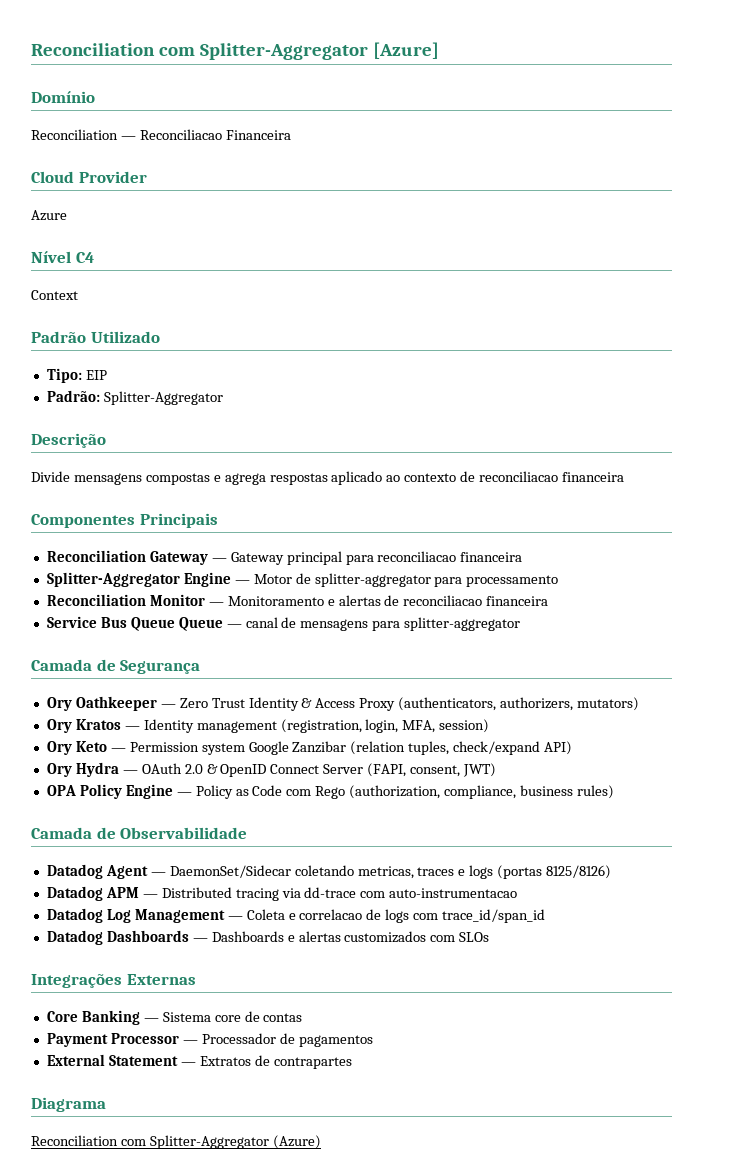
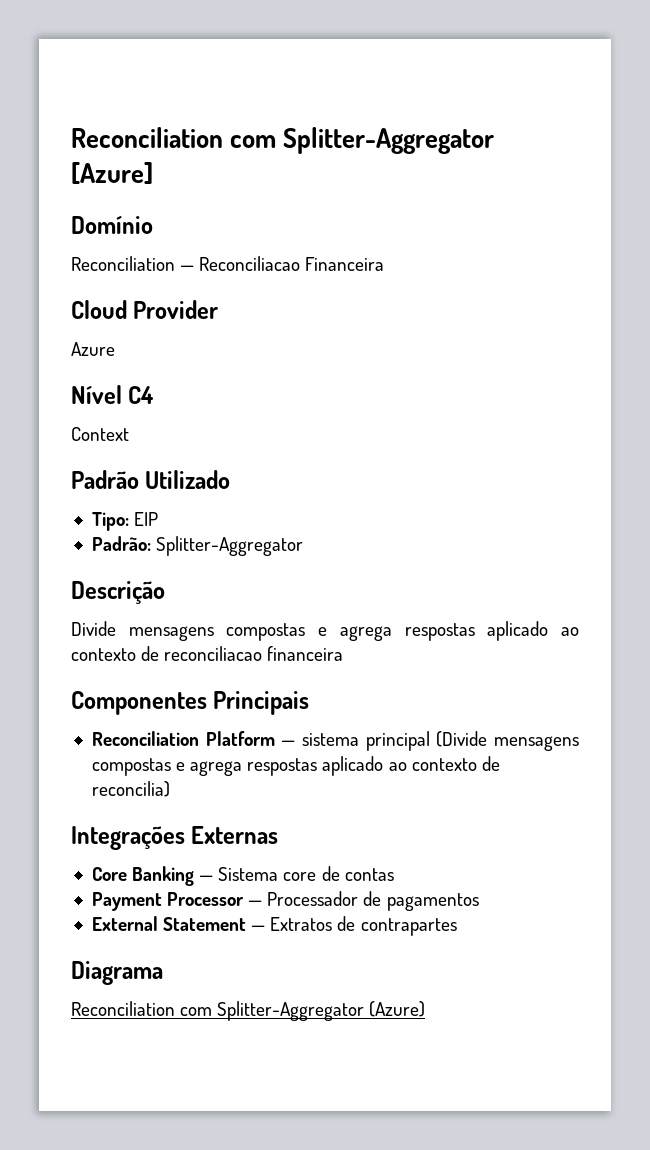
- Reconciliation Gateway — Gateway principal para reconciliacao financeira
- Splitter-Aggregator Engine — Motor de splitter-aggregator para processamento
- Reconciliation Monitor — Monitoramento e alertas de reconciliacao financeira
- Service Bus Queue Queue — canal de mensagens para splitter-aggregator
- Camada de Segurança
- Ory Oathkeeper — Zero Trust Identity & Access Proxy (authenticators, authorizers, mutators)
- Ory Kratos — Identity management (registration, login, MFA, session)
- Ory Keto — Permission system Google Zanzibar (relation tuples, check/expand API)
- Ory Hydra — OAuth 2.0 & OpenID Connect Server (FAPI, consent, JWT)
- OPA Policy Engine — Policy as Code com Rego (authorization, compliance, business rules)
- Camada de Observabilidade
- Datadog Agent — DaemonSet/Sidecar coletando metricas, traces e logs (portas 8125/8126)
- Datadog APM — Distributed tracing via dd-trace com auto-instrumentacao
- Datadog Log Management — Coleta e correlacao de logs com trace_id/span_id
- Datadog Dashboards — Dashboards e alertas customizados com SLOs
+ Reconciliation Platform — sistema principal (Divide mensagens compostas e agrega respostas aplicado ao contexto de reconcilia)

